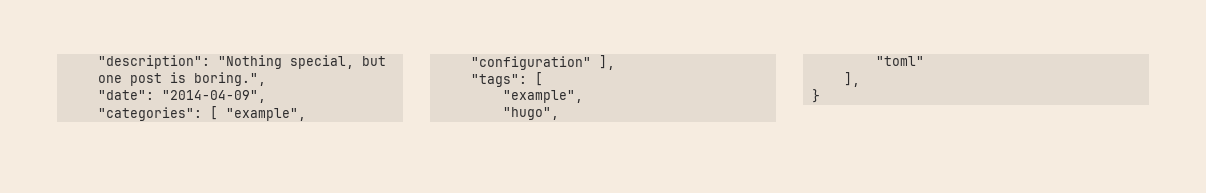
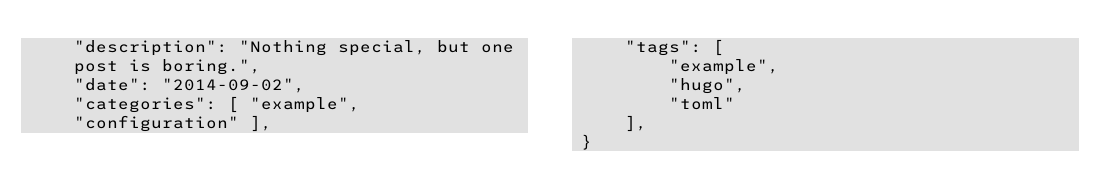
- "date": "2014-04-09",
+ "date": "2014-09-02",

